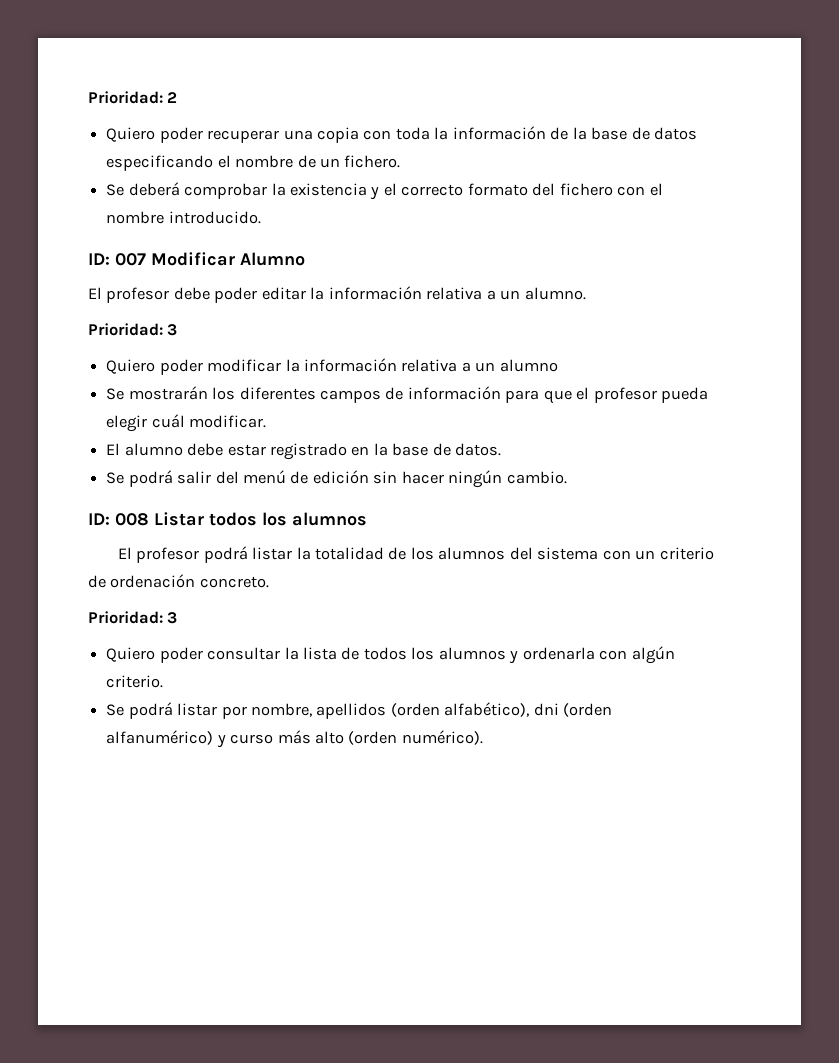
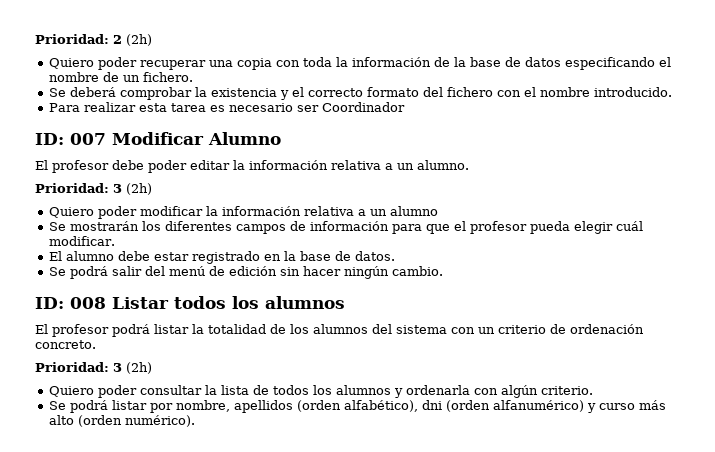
- Prioridad: 2
+ Prioridad: 2 (2h)
+ Para realizar esta tarea es necesario ser Coordinador
  El profesor debe poder editar la información relativa a un alumno.
- Prioridad: 3
+ Prioridad: 3 (2h)
  El profesor podrá listar la totalidad de los alumnos del sistema con un criterio de ordenación concreto.
- Prioridad: 3
+ Prioridad: 3 (2h)

